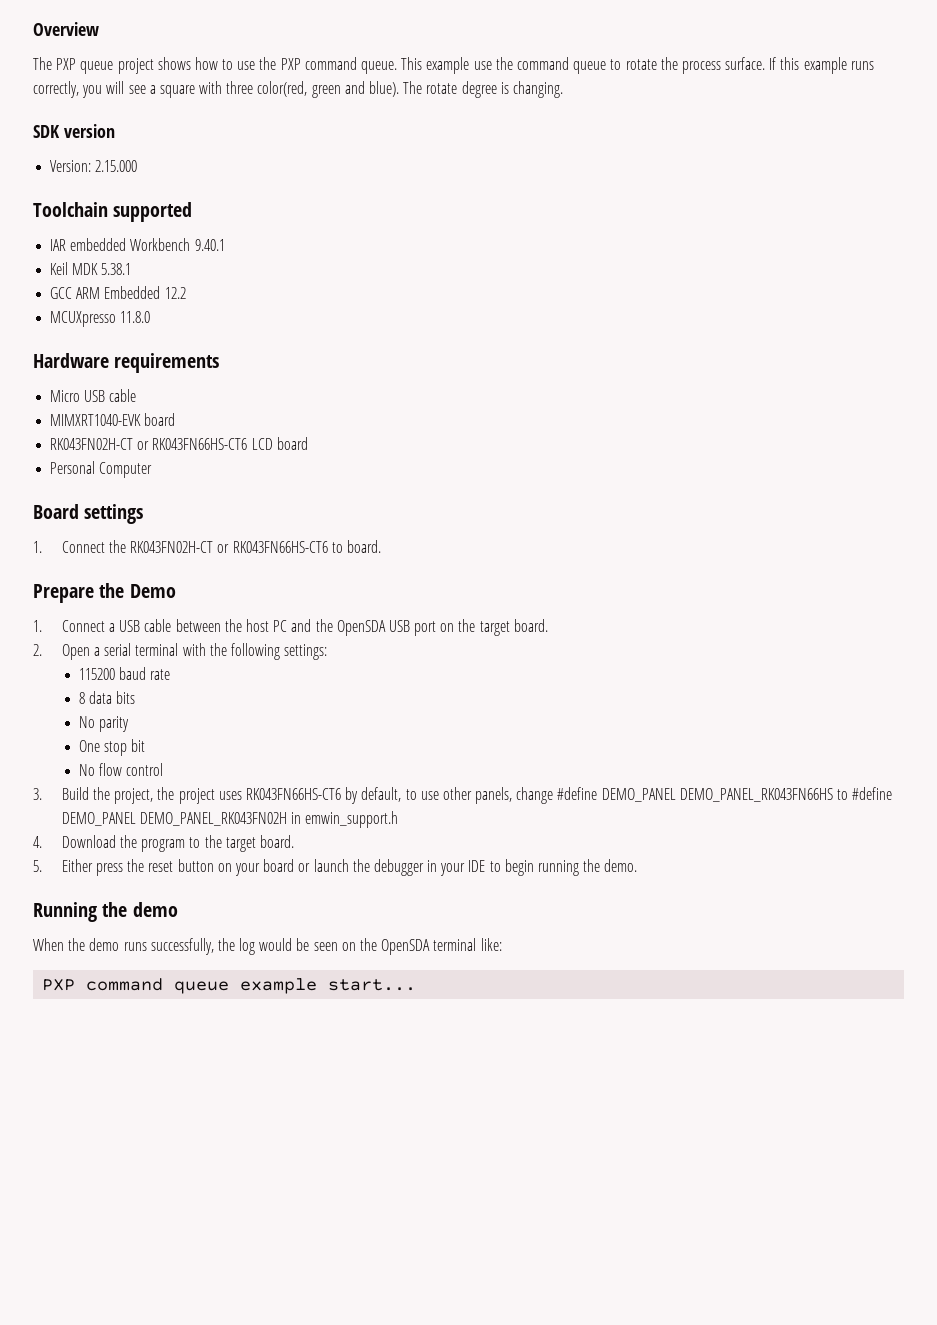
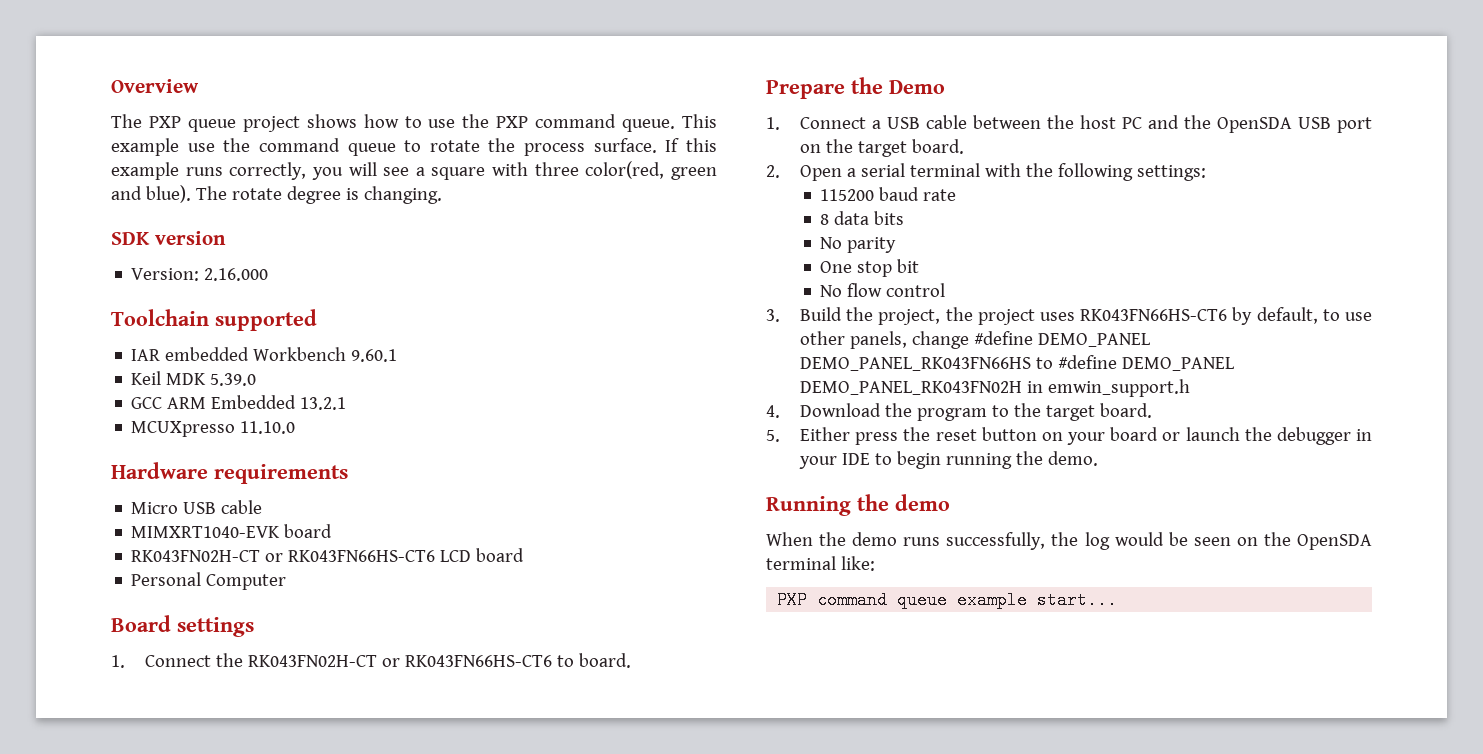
- Version: 2.15.000
+ Version: 2.16.000
- IAR embedded Workbench 9.40.1
+ IAR embedded Workbench 9.60.1
- Keil MDK 5.38.1
+ Keil MDK 5.39.0
- GCC ARM Embedded 12.2
+ GCC ARM Embedded 13.2.1
- MCUXpresso 11.8.0
+ MCUXpresso 11.10.0

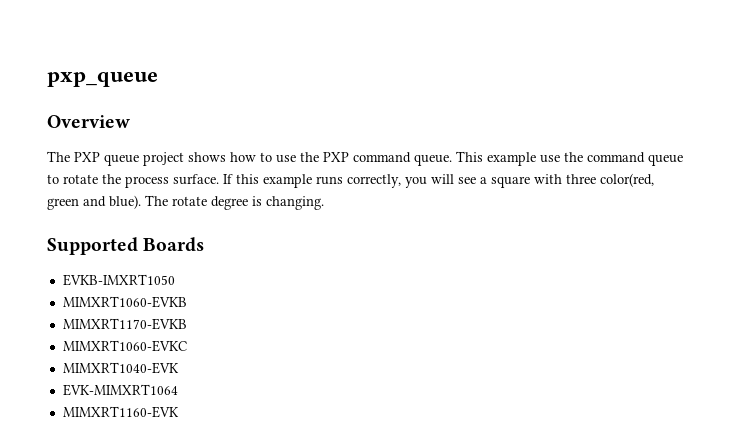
+ pxp_queue
- SDK version
- Version: 2.16.000
- Toolchain supported
- IAR embedded Workbench 9.60.1
- Keil MDK 5.39.0
- GCC ARM Embedded 13.2.1
- MCUXpresso 11.10.0
- Hardware requirements
- Micro USB cable
- MIMXRT1040-EVK board
- RK043FN02H-CT or RK043FN66HS-CT6 LCD board
- Personal Computer
- Board settings
- 1. Connect the RK043FN02H-CT or RK043FN66HS-CT6 to board.
- Prepare the Demo
- 1. Connect a USB cable between the host PC and the OpenSDA USB port on the target board.
- 2. Open a serial terminal with the following settings:
- 115200 baud rate
- 8 data bits
- No parity
- One stop bit
- No flow control
- 3. Build the project, the project uses RK043FN66HS-CT6 by default, to use other panels, change #define DEMO_PANEL DEMO_PANEL_RK043FN66HS to #define DEMO_PANEL DEMO_PANEL_RK043FN02H in emwin_support.h
- 4. Download the program to the target board.
- 5. Either press the reset button on your board or launch the debugger in your IDE to begin running the demo.
- Running the demo
- When the demo runs successfully, the log would be seen on the OpenSDA terminal like:
- PXP command queue example start...
+ Supported Boards
+ EVKB-IMXRT1050
+ MIMXRT1060-EVKB
+ MIMXRT1170-EVKB
+ MIMXRT1060-EVKC
+ MIMXRT1040-EVK
+ EVK-MIMXRT1064
+ MIMXRT1160-EVK

